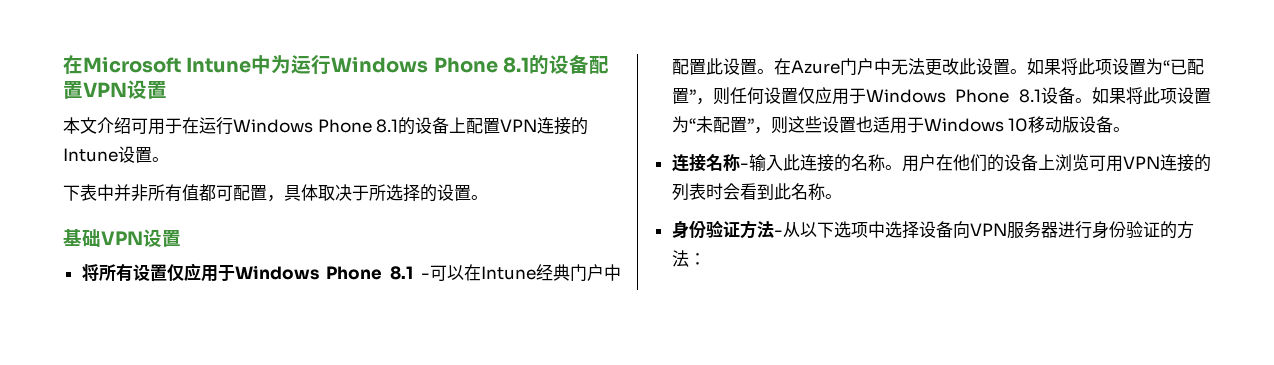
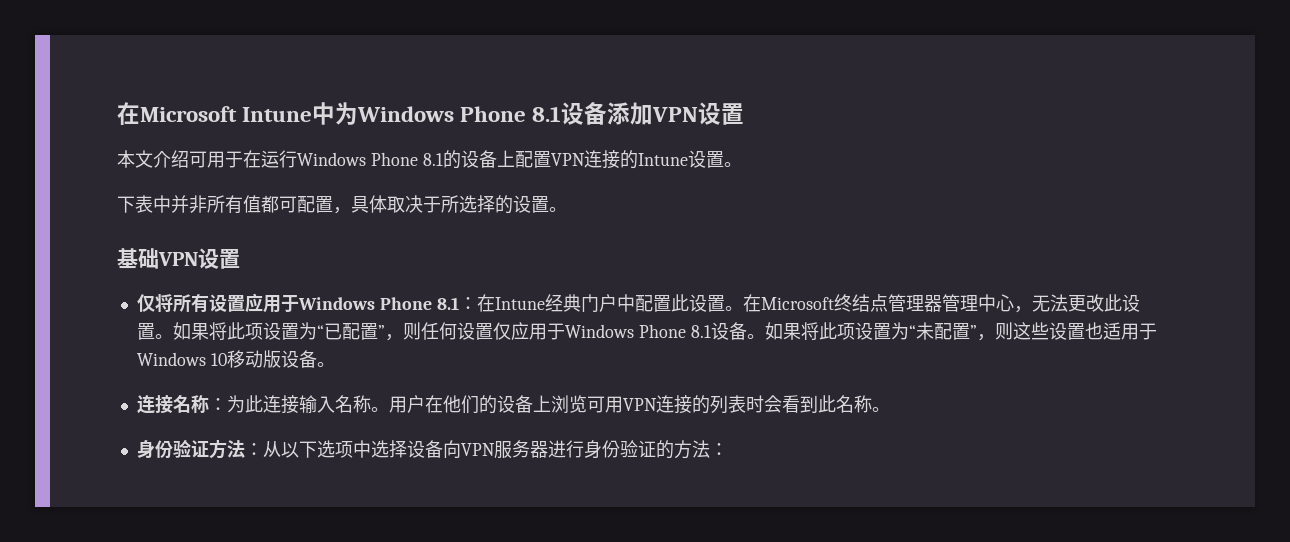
- 在Microsoft Intune中为运行Windows Phone 8.1的设备配置VPN设置
+ 在Microsoft Intune中为Windows Phone 8.1设备添加VPN设置
- 将所有设置仅应用于Windows Phone 8.1 -可以在Intune经典门户中配置此设置。
+ 仅将所有设置应用于Windows Phone 8.1：在Intune经典门户中配置此设置。
- 在Azure门户中无法更改此设置。
+ 在Microsoft终结点管理器管理中心，无法更改此设置。
- 连接名称-输入此连接的名称。
+ 连接名称：为此连接输入名称。
- 身份验证方法-从以下选项中选择设备向VPN服务器进行身份验证的方法：
+ 身份验证方法：从以下选项中选择设备向VPN服务器进行身份验证的方法：

